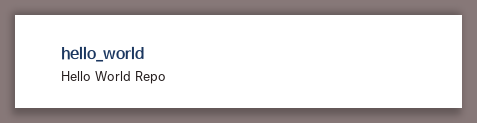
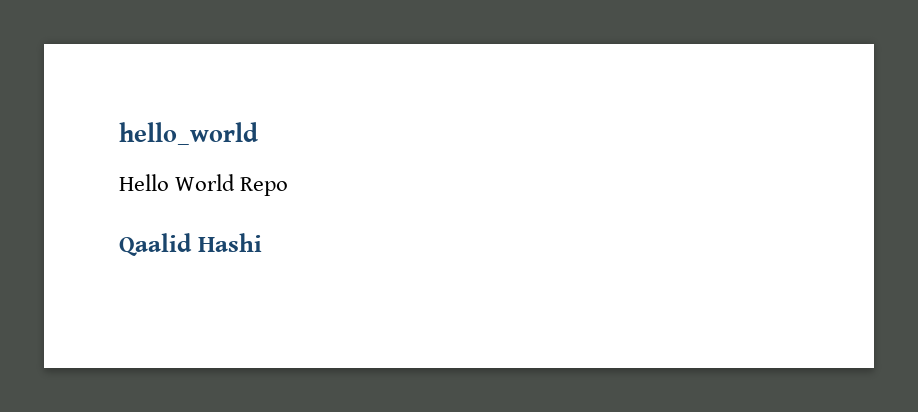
+ Qaalid Hashi

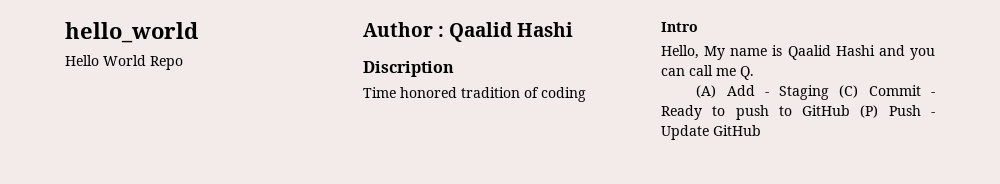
- Qaalid Hashi
+ Author : Qaalid Hashi
+ Discription
+ Time honored tradition of coding
+ Intro
+ Hello, My name is Qaalid Hashi and you can call me Q.
+ (A) Add - Staging (C) Commit - Ready to push to GitHub (P) Push - Update GitHub

